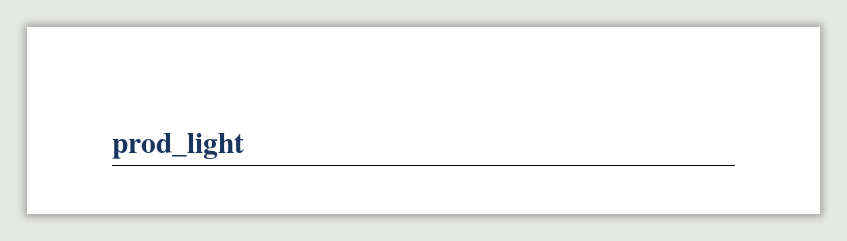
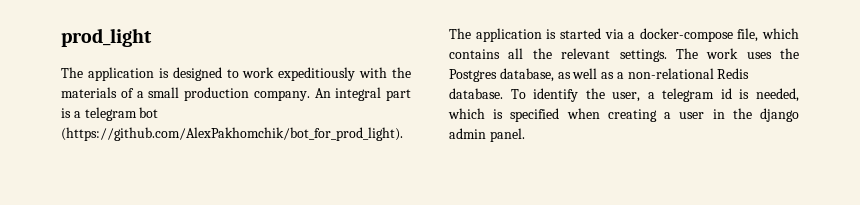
+ The application is designed to work expeditiously with the materials of a small production company. An integral part is a telegram bot (https://github.com/AlexPakhomchik/bot_for_prod_light). The application is started via a docker-compose file, which contains all the relevant settings. The work uses the Postgres database, as well as a non-relational Redis database. To identify the user, a telegram id is needed, which is specified when creating a user in the django admin panel.

